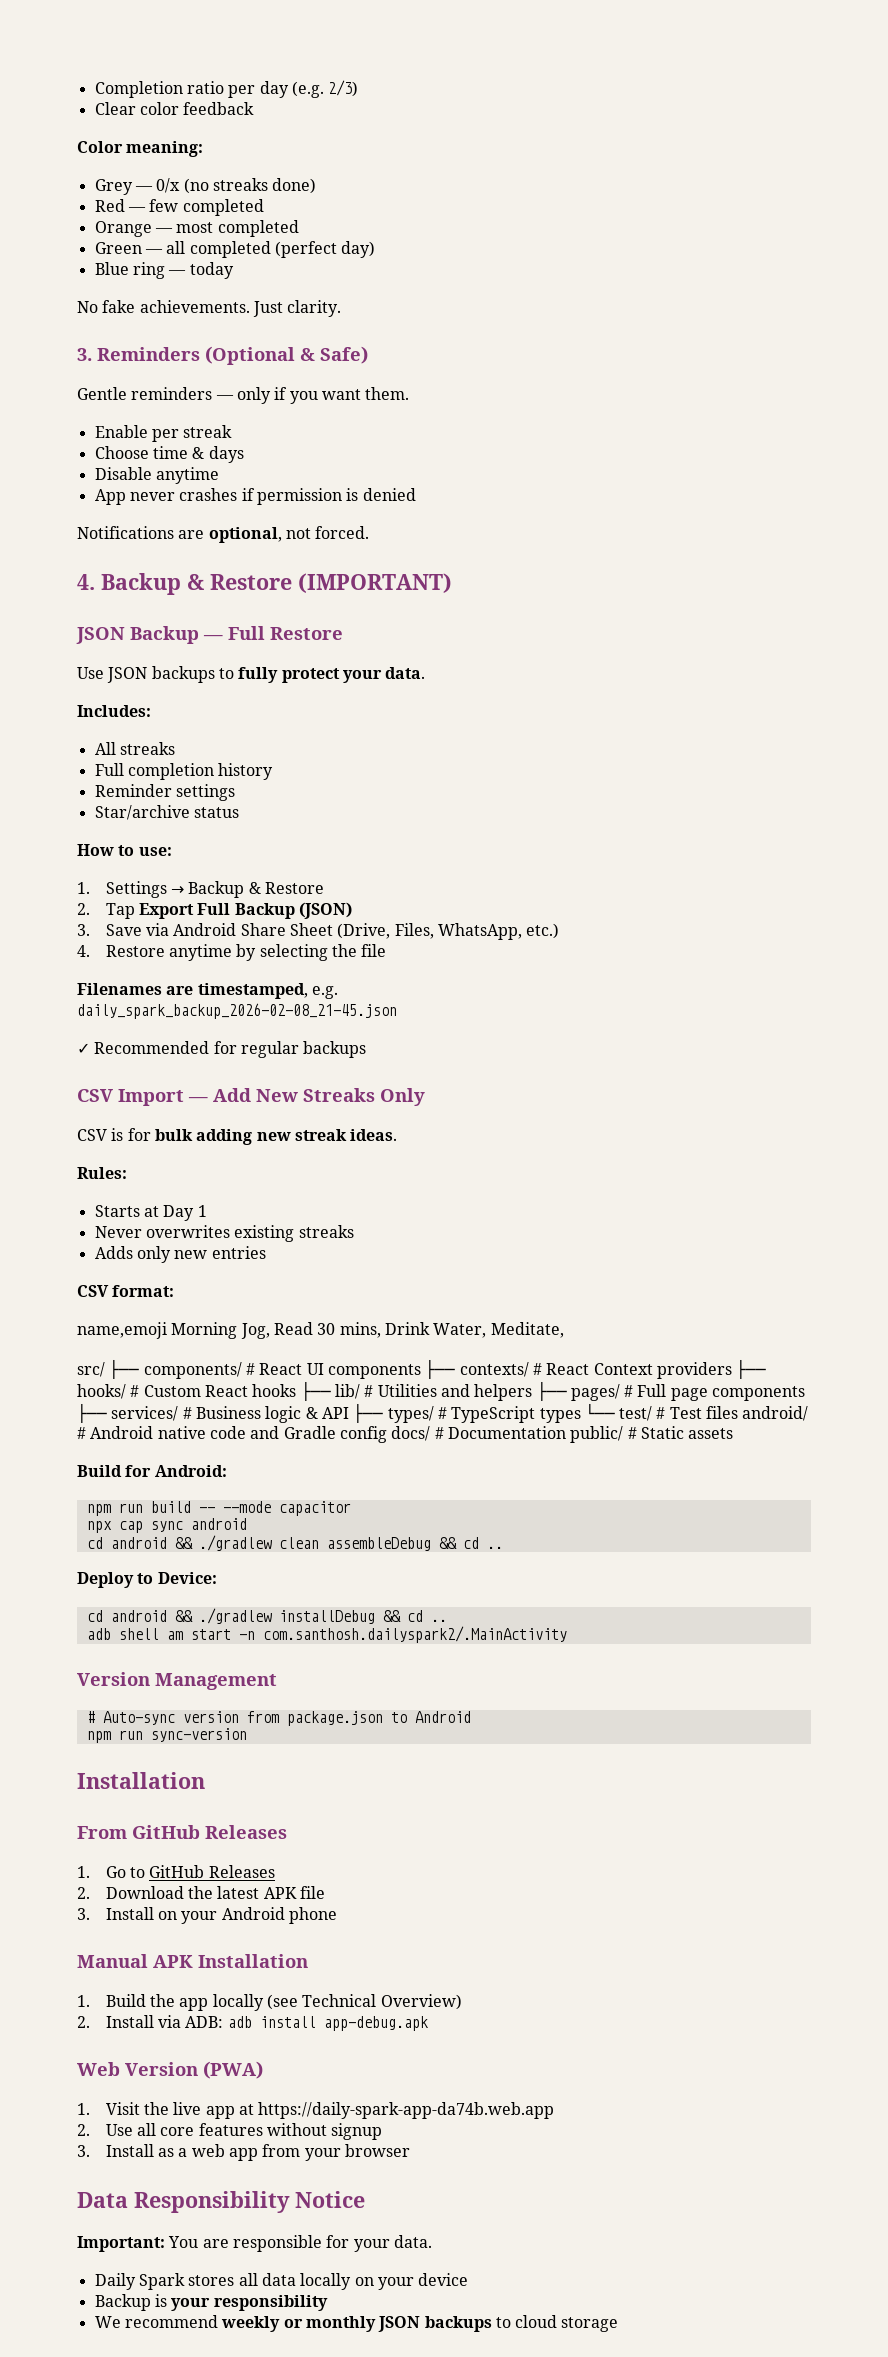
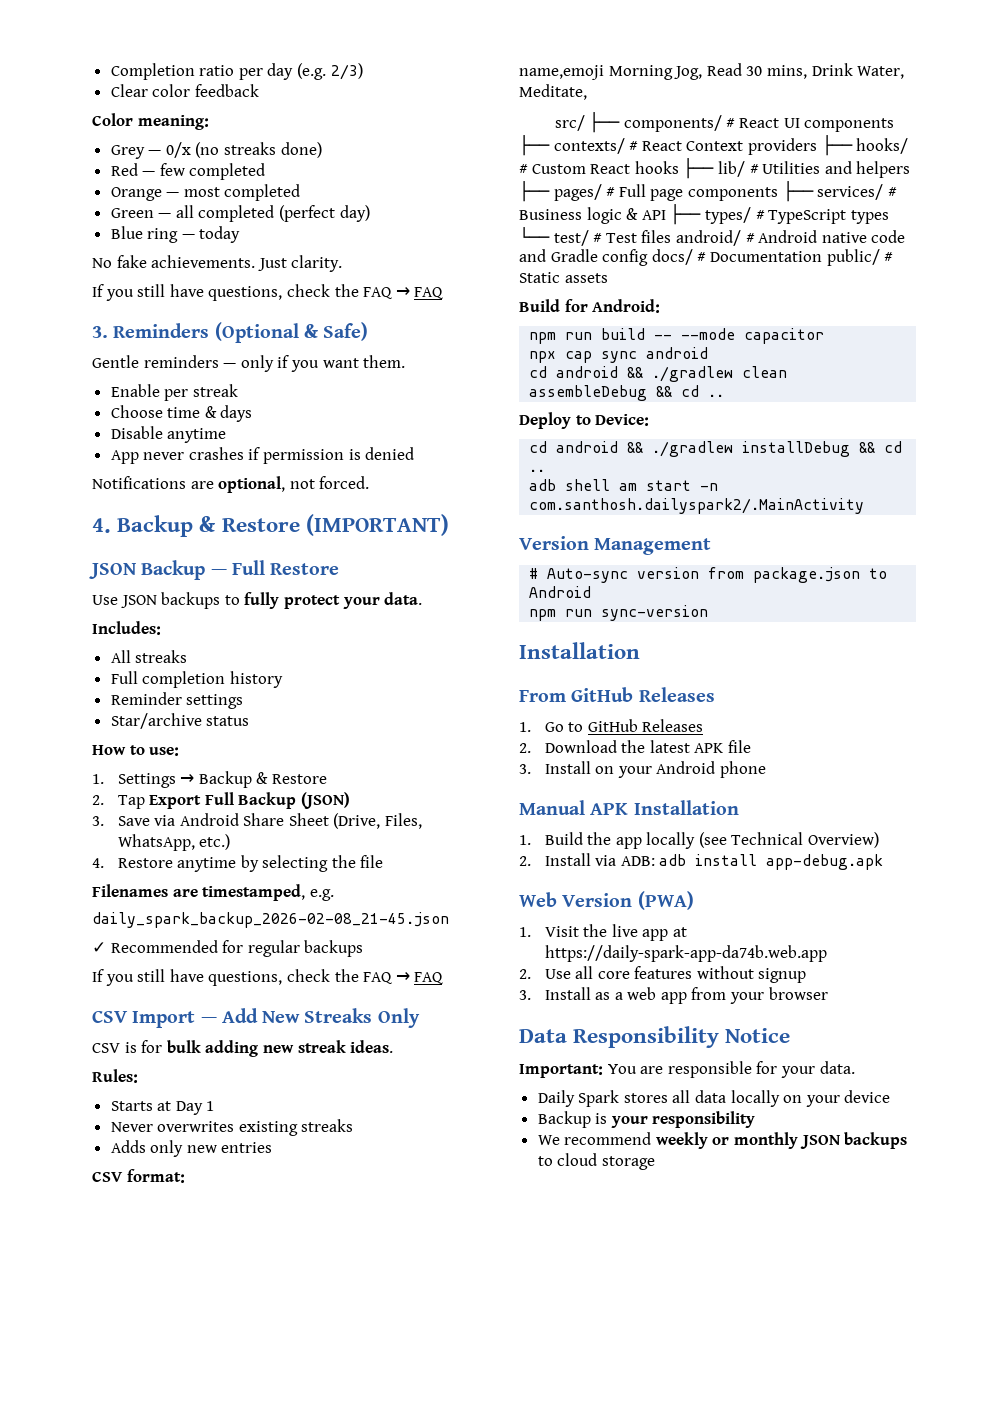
  Just clarity.
+ If you still have questions, check the FAQ → FAQ
  ✓ Recommended for regular backups
+ If you still have questions, check the FAQ → FAQ

